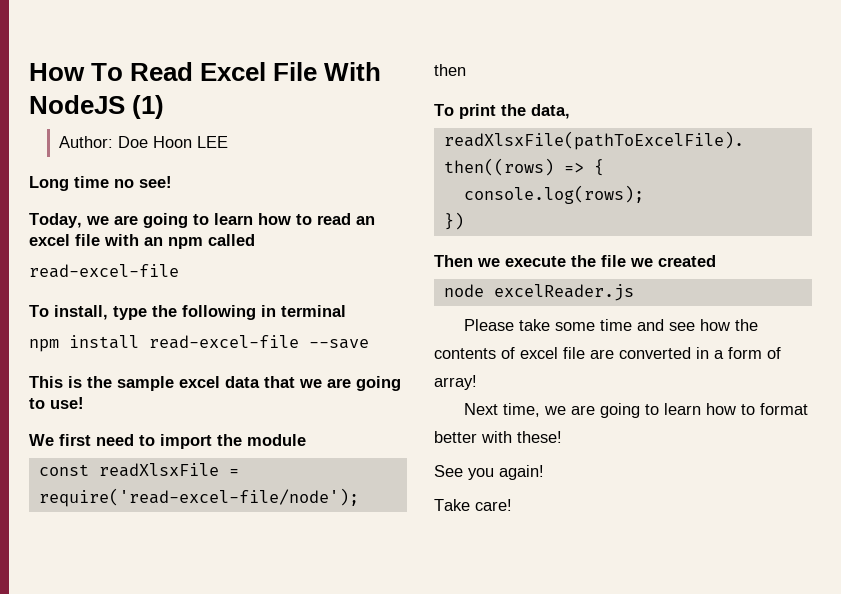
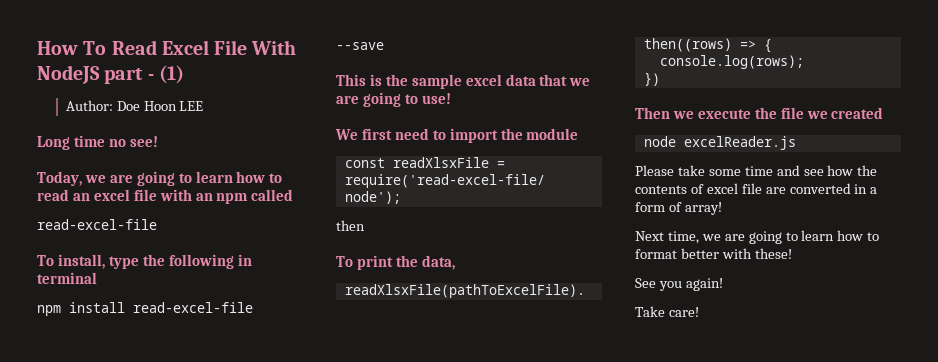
- How To Read Excel File With NodeJS (1)
+ How To Read Excel File With NodeJS part - (1)

